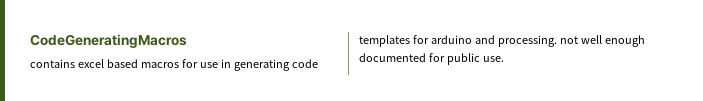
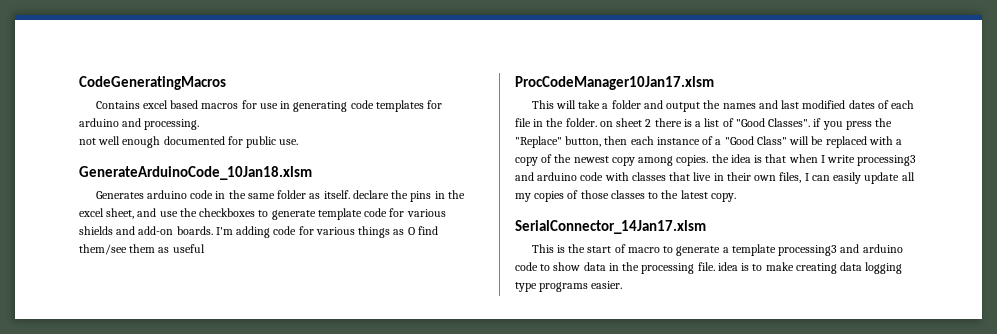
- contains excel based macros for use in generating code templates for arduino and processing. not well enough documented for public use.
+ Contains excel based macros for use in generating code templates for arduino and processing.
+ not well enough documented for public use.
+ GenerateArduinoCode_10Jan18.xlsm
+ Generates arduino code in the same folder as itself. declare the pins in the excel sheet, and use the checkboxes to generate template code for various shields and add-on boards. I'm adding code for various things as O find them/see them as useful
+ ProcCodeManager10Jan17.xlsm
+ This will take a folder and output the names and last modified dates of each file in the folder. on sheet 2 there is a list of "Good Classes". if you press the "Replace" button, then each instance of a "Good Class" will be replaced with a copy of the newest copy among copies. the idea is that when I write processing3 and arduino code with classes that live in their own files, I can easily update all my copies of those classes to the latest copy.
+ SerialConnector_14Jan17.xlsm
+ This is the start of macro to generate a template processing3 and arduino code to show data in the processing file. idea is to make creating data logging type programs easier.

